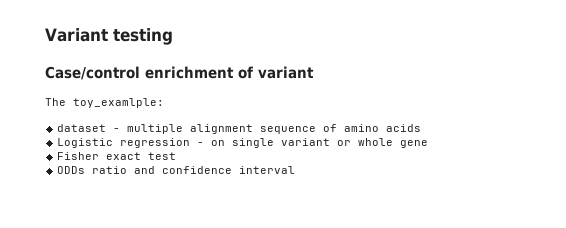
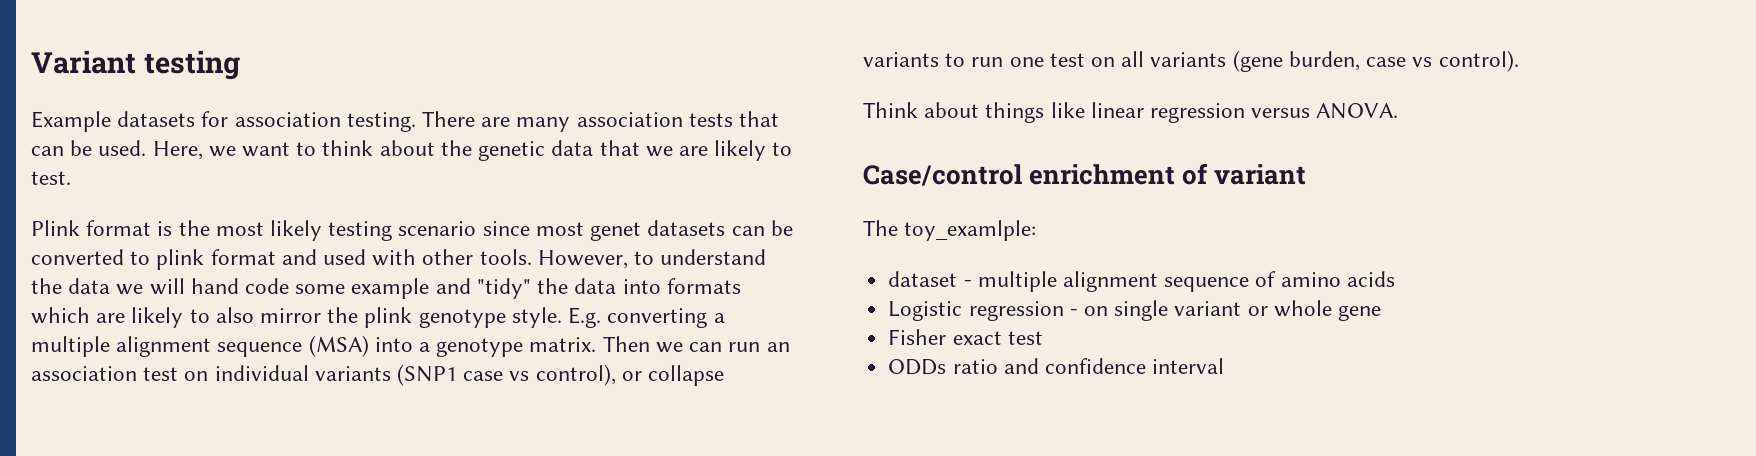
+ Example datasets for association testing. There are many association tests that can be used. Here, we want to think about the genetic data that we are likely to test.
+ Plink format is the most likely testing scenario since most genet datasets can be converted to plink format and used with other tools. However, to understand the data we will hand code some example and "tidy" the data into formats which are likely to also mirror the plink genotype style. E.g. converting a multiple alignment sequence (MSA) into a genotype matrix. Then we can run an association test on individual variants (SNP1 case vs control), or collapse variants to run one test on all variants (gene burden, case vs control).
+ Think about things like linear regression versus ANOVA.

